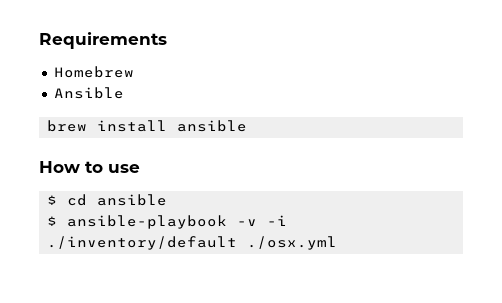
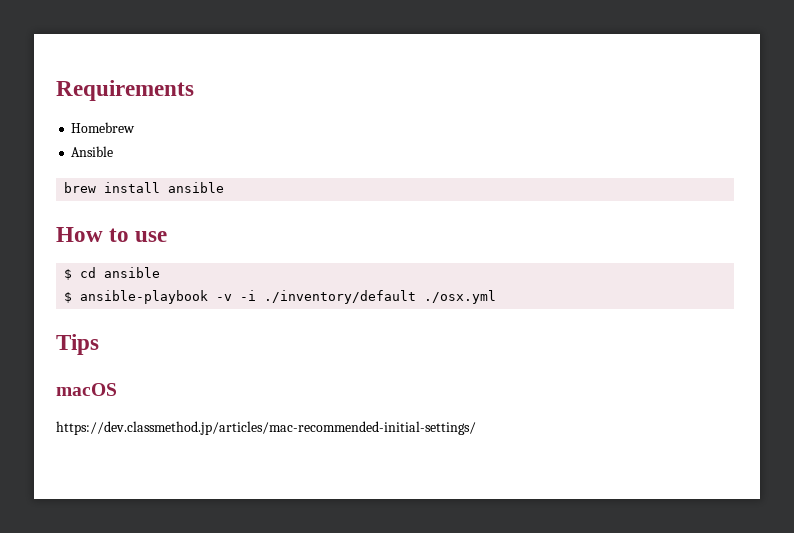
+ Tips
+ macOS
+ https://dev.classmethod.jp/articles/mac-recommended-initial-settings/

